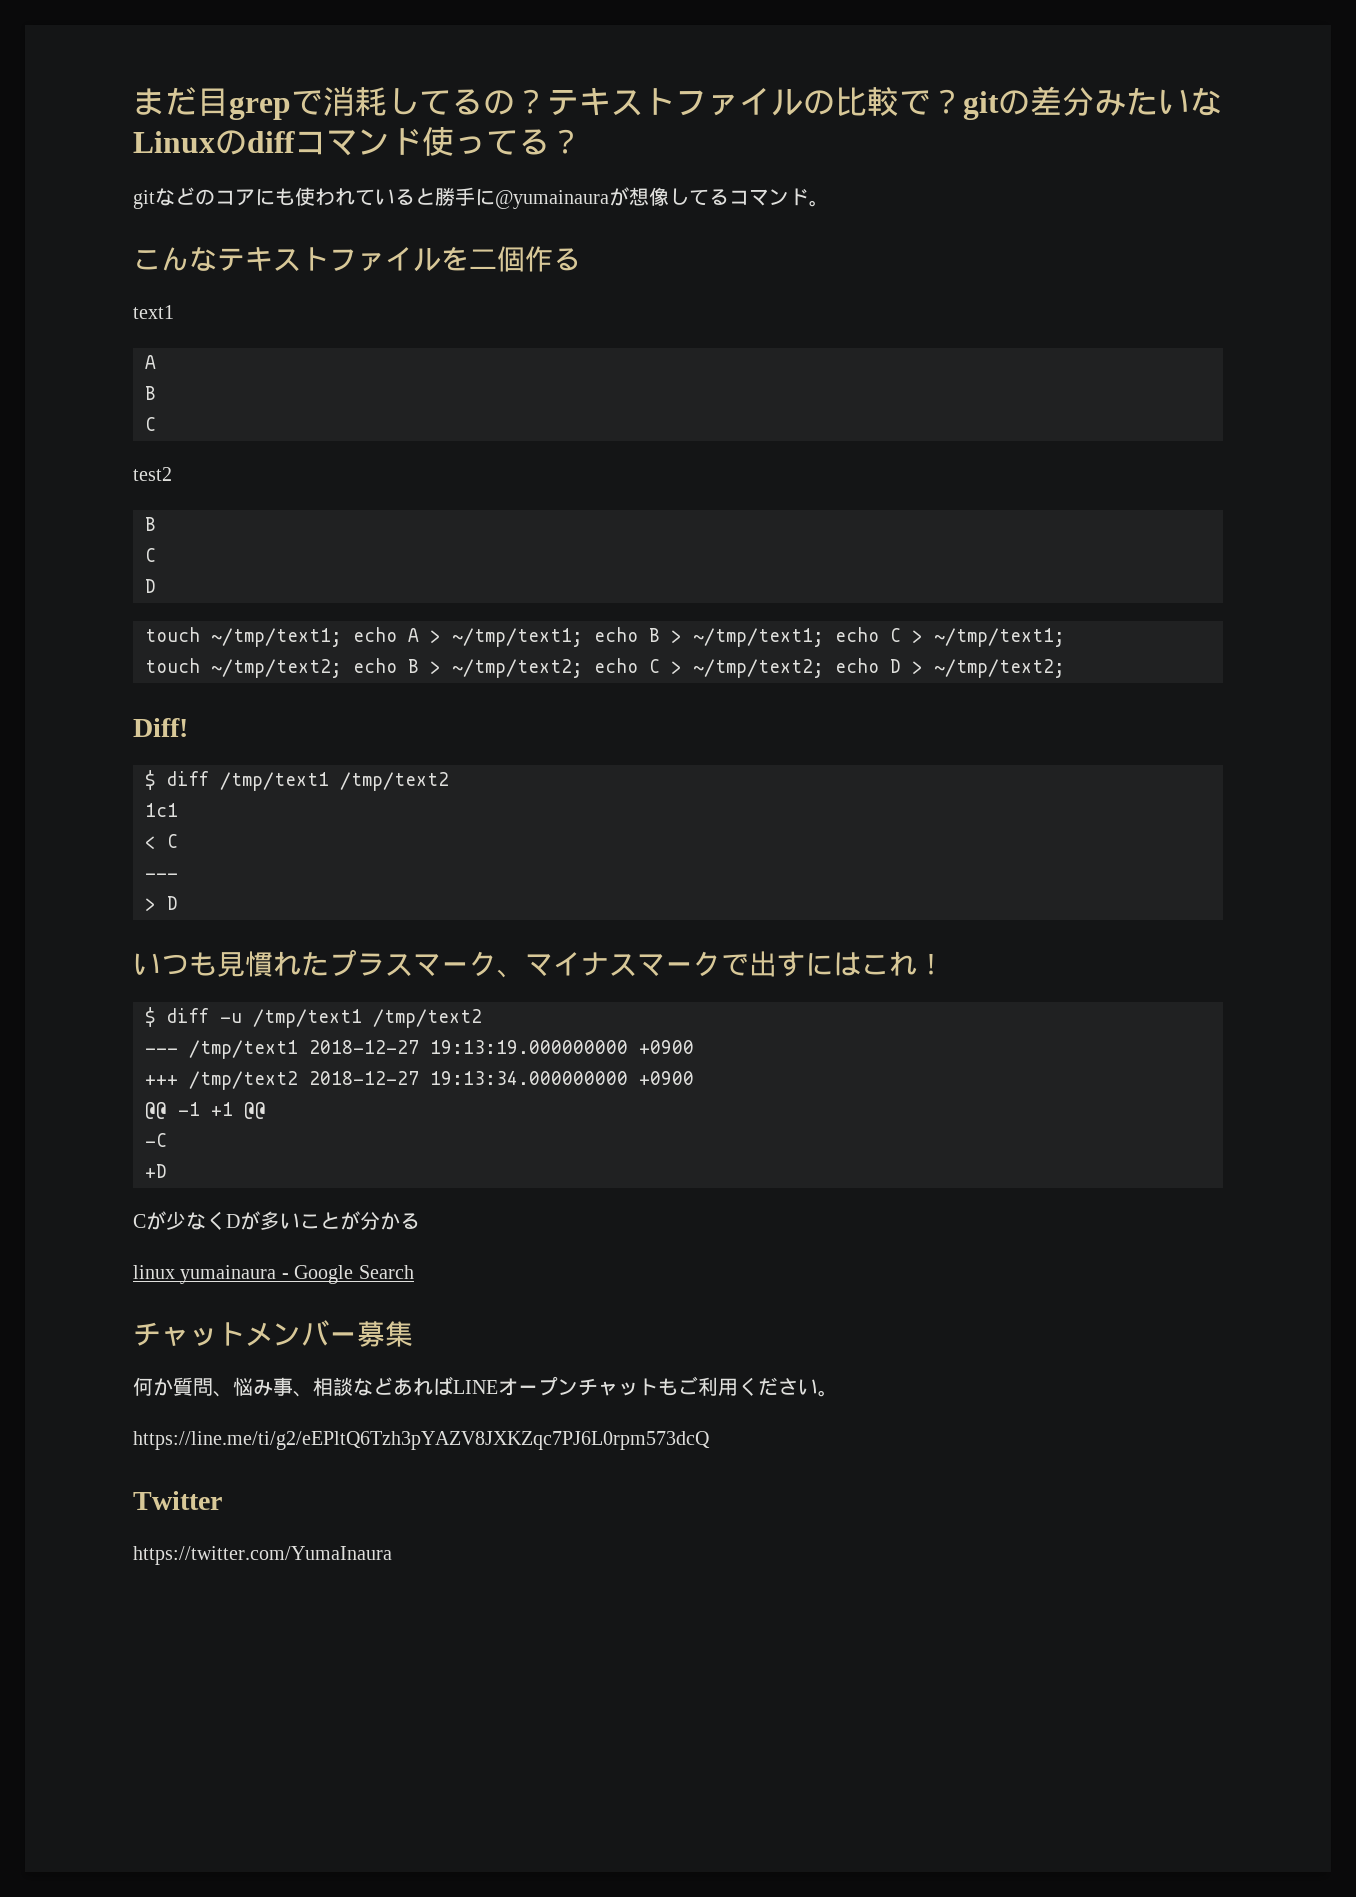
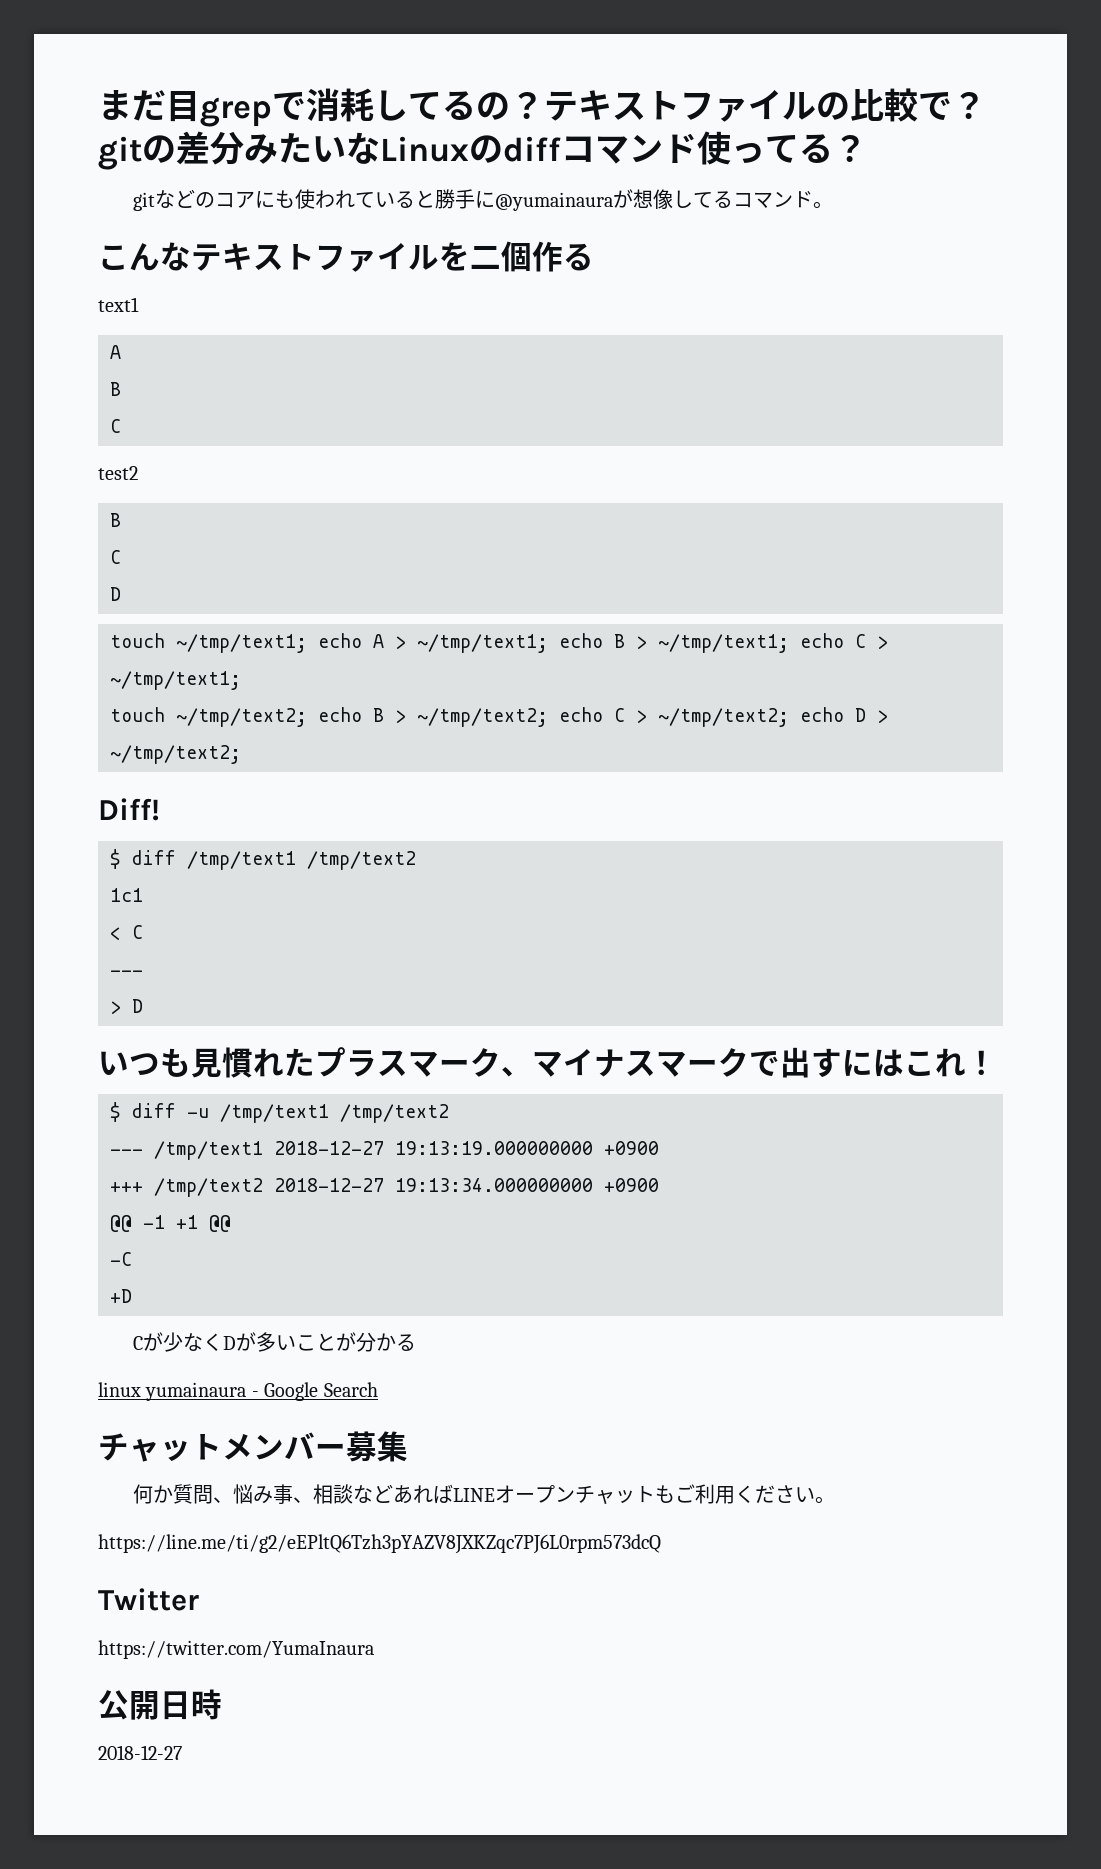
+ 公開日時
+ 2018-12-27

